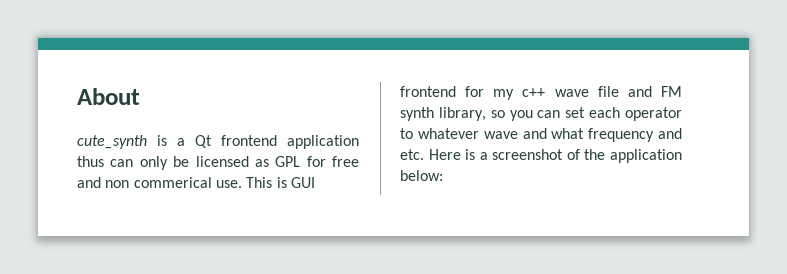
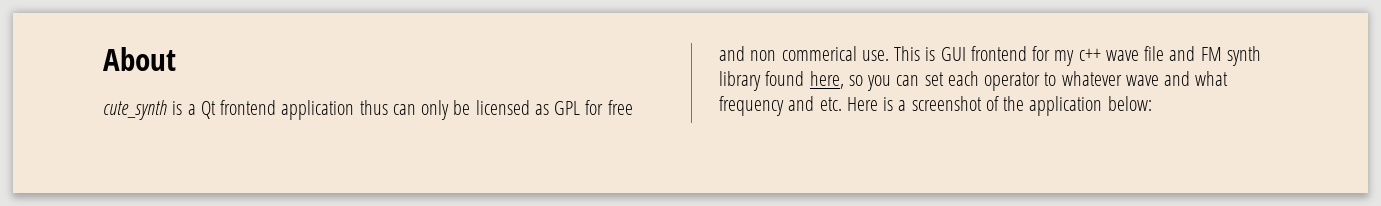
- This is GUI frontend for my c++ wave file and FM synth library, so you can set each operator to whatever wave and what frequency and etc. Here is a screenshot of the application below:
+ This is GUI frontend for my c++ wave file and FM synth library found here, so you can set each operator to whatever wave and what frequency and etc. Here is a screenshot of the application below:

